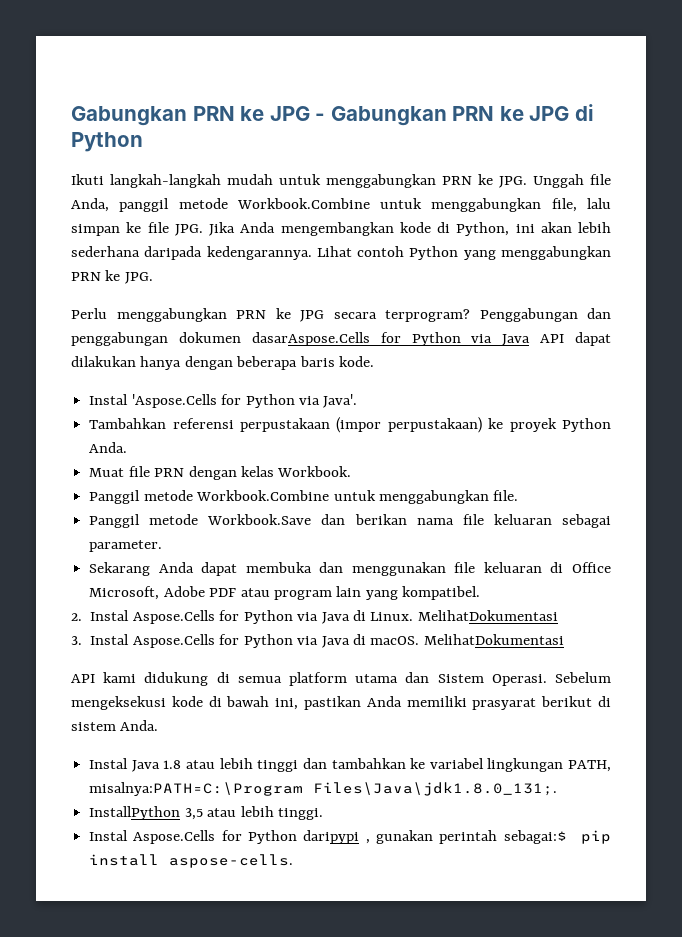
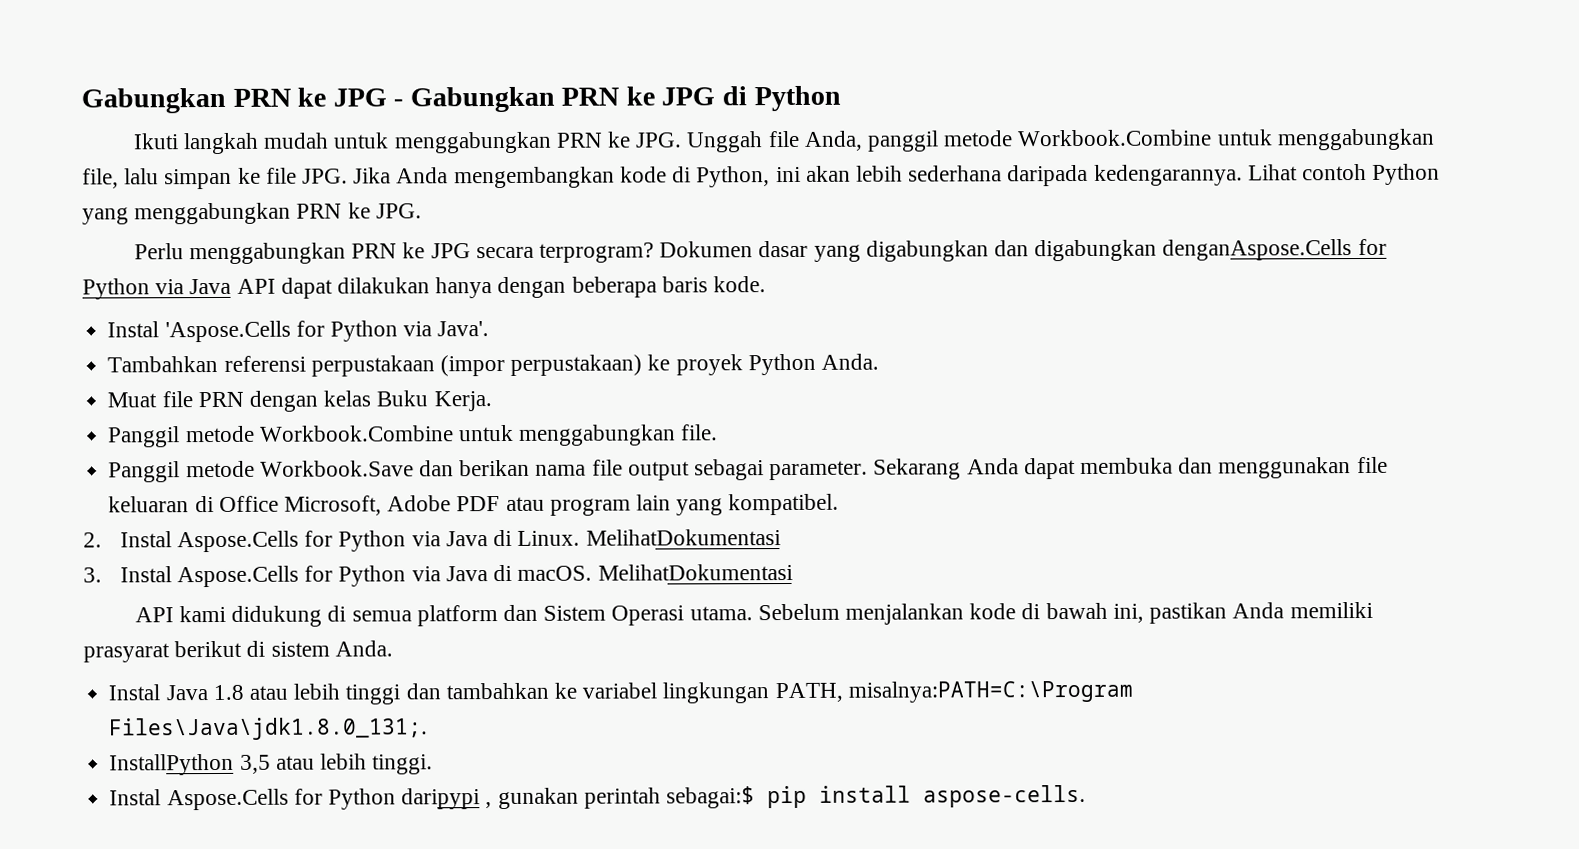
- Ikuti langkah-langkah mudah untuk menggabungkan PRN ke JPG. Unggah file Anda, panggil metode Workbook.Combine untuk menggabungkan file, lalu simpan ke file JPG. Jika Anda mengembangkan kode di Python, ini akan lebih sederhana daripada kedengarannya.
+ Ikuti langkah mudah untuk menggabungkan PRN ke JPG. Unggah file Anda, panggil metode Workbook.Combine untuk menggabungkan file, lalu simpan ke file JPG. Jika Anda mengembangkan kode di Python, ini akan lebih sederhana daripada kedengarannya.
- Penggabungan dan penggabungan dokumen dasarAspose.Cells for Python via Java API dapat dilakukan hanya dengan beberapa baris kode.
+ Dokumen dasar yang digabungkan dan digabungkan denganAspose.Cells for Python via Java API dapat dilakukan hanya dengan beberapa baris kode.
- Muat file PRN dengan kelas Workbook.
+ Muat file PRN dengan kelas Buku Kerja.
- Panggil metode Workbook.Save dan berikan nama file keluaran sebagai parameter.
- Sekarang Anda dapat membuka dan menggunakan file keluaran di Office Microsoft, Adobe PDF atau program lain yang kompatibel.
+ Panggil metode Workbook.Save dan berikan nama file output sebagai parameter. Sekarang Anda dapat membuka dan menggunakan file keluaran di Office Microsoft, Adobe PDF atau program lain yang kompatibel.
- API kami didukung di semua platform utama dan Sistem Operasi. Sebelum mengeksekusi kode di bawah ini, pastikan Anda memiliki prasyarat berikut di sistem Anda.
+ API kami didukung di semua platform dan Sistem Operasi utama. Sebelum menjalankan kode di bawah ini, pastikan Anda memiliki prasyarat berikut di sistem Anda.

